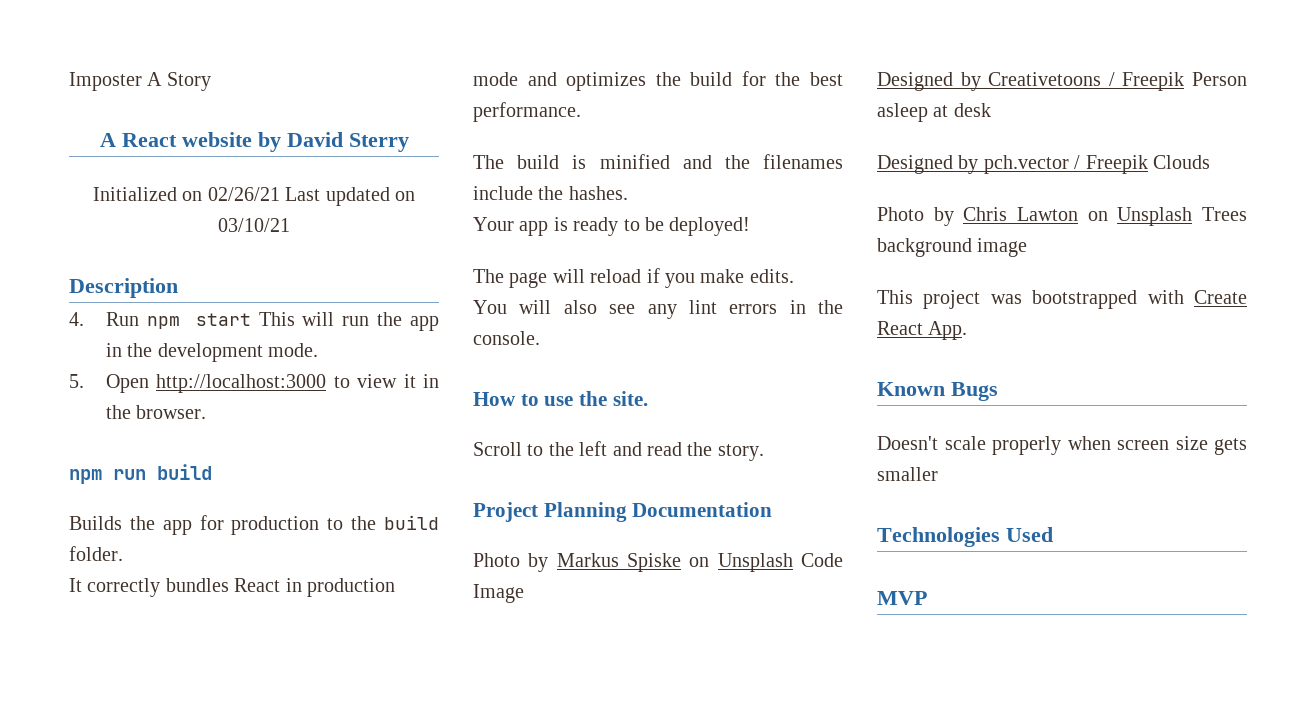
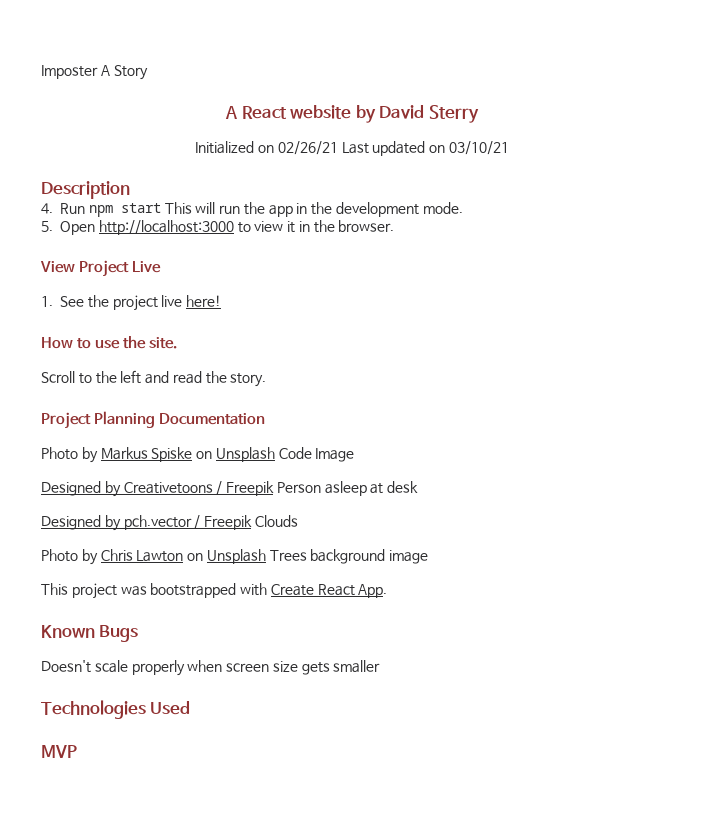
- npm run build
- Builds the app for production to the build folder.
- It correctly bundles React in production mode and optimizes the build for the best performance.
- The build is minified and the filenames include the hashes.
- Your app is ready to be deployed!
- The page will reload if you make edits.
- You will also see any lint errors in the console.
+ View Project Live
+ 1. See the project live here!

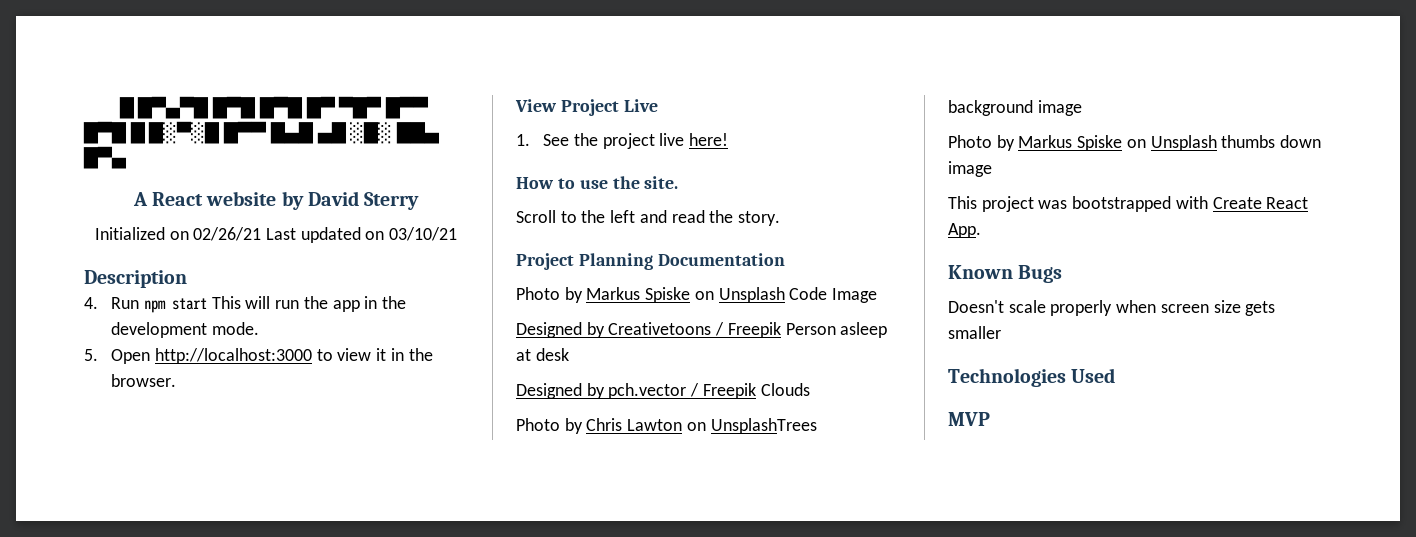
- Imposter A Story
+ █ █▀▄▀█ █▀█ █▀█ █▀ ▀█▀ █▀▀ █▀█ █ █░▀░█ █▀▀ █▄█ ▄█ ░█░ ██▄ █▀▄
- Photo by Chris Lawton on Unsplash Trees background image
+ Photo by Chris Lawton on UnsplashTrees background image
+ Photo by Markus Spiske on Unsplash thumbs down image

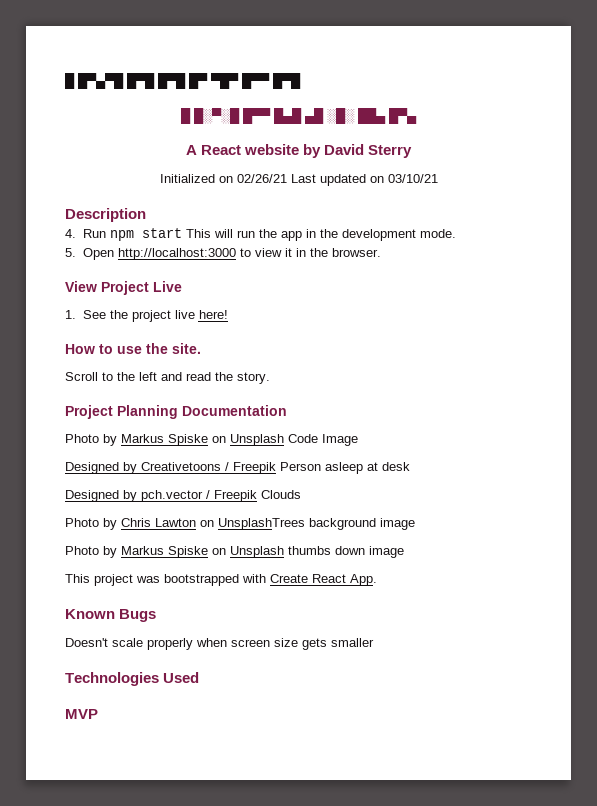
- █ █▀▄▀█ █▀█ █▀█ █▀ ▀█▀ █▀▀ █▀█ █ █░▀░█ █▀▀ █▄█ ▄█ ░█░ ██▄ █▀▄
+ █ █▀▄▀█ █▀█ █▀█ █▀ ▀█▀ █▀▀ █▀█
+ █ █░▀░█ █▀▀ █▄█ ▄█ ░█░ ██▄ █▀▄

